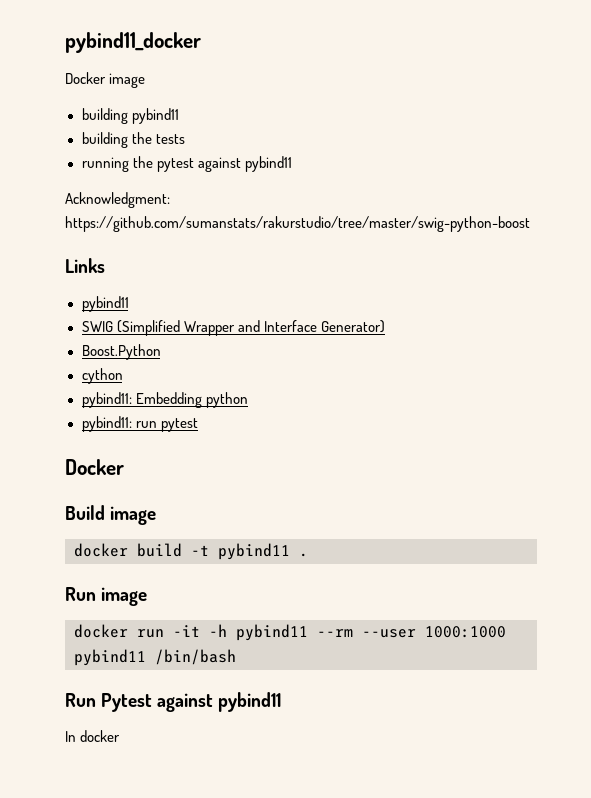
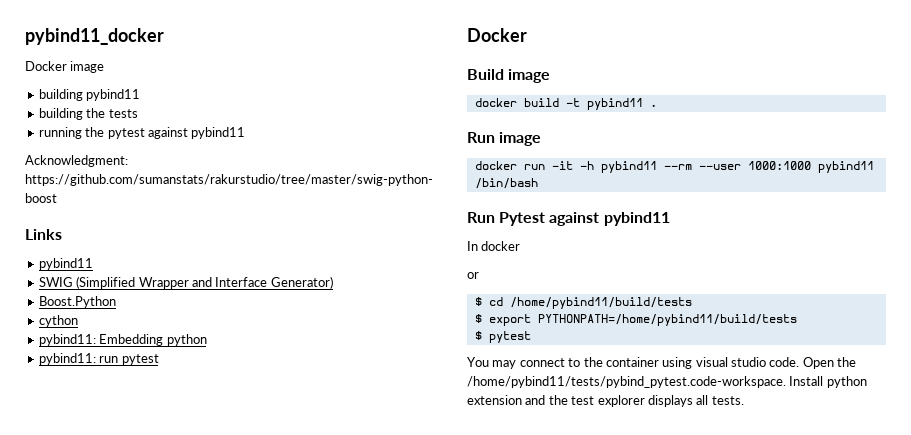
+ or
+ $ cd /home/pybind11/build/tests
+ $ export PYTHONPATH=/home/pybind11/build/tests
+ $ pytest
+ You may connect to the container using visual studio code. Open the /home/pybind11/tests/pybind_pytest.code-workspace. Install python extension and the test explorer displays all tests.

